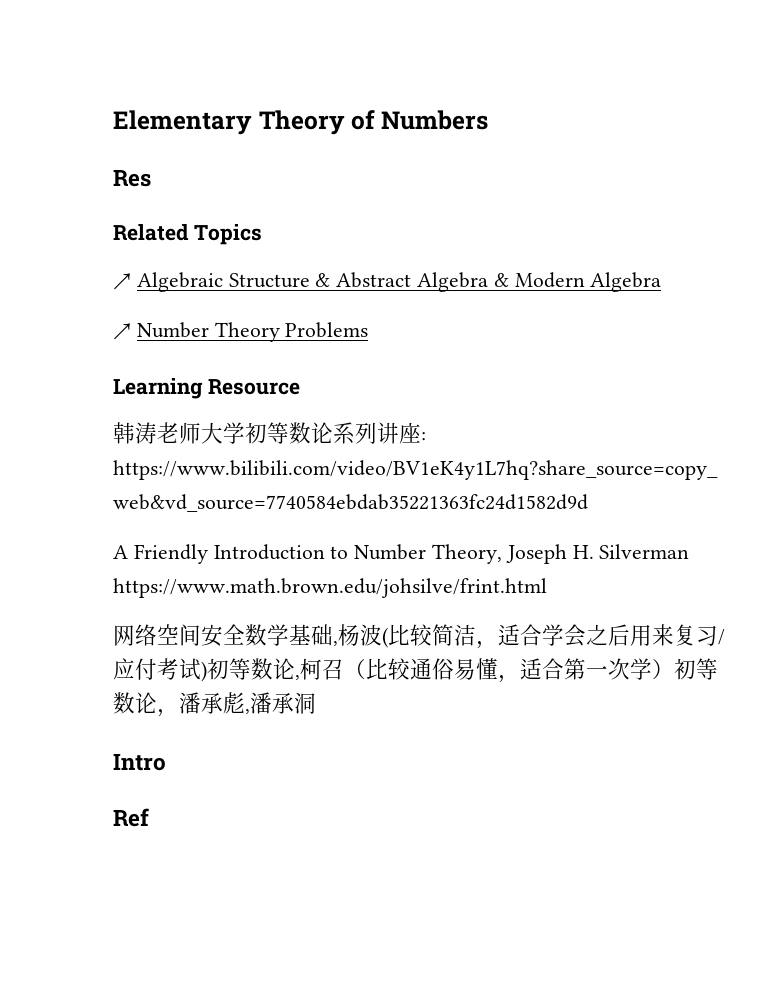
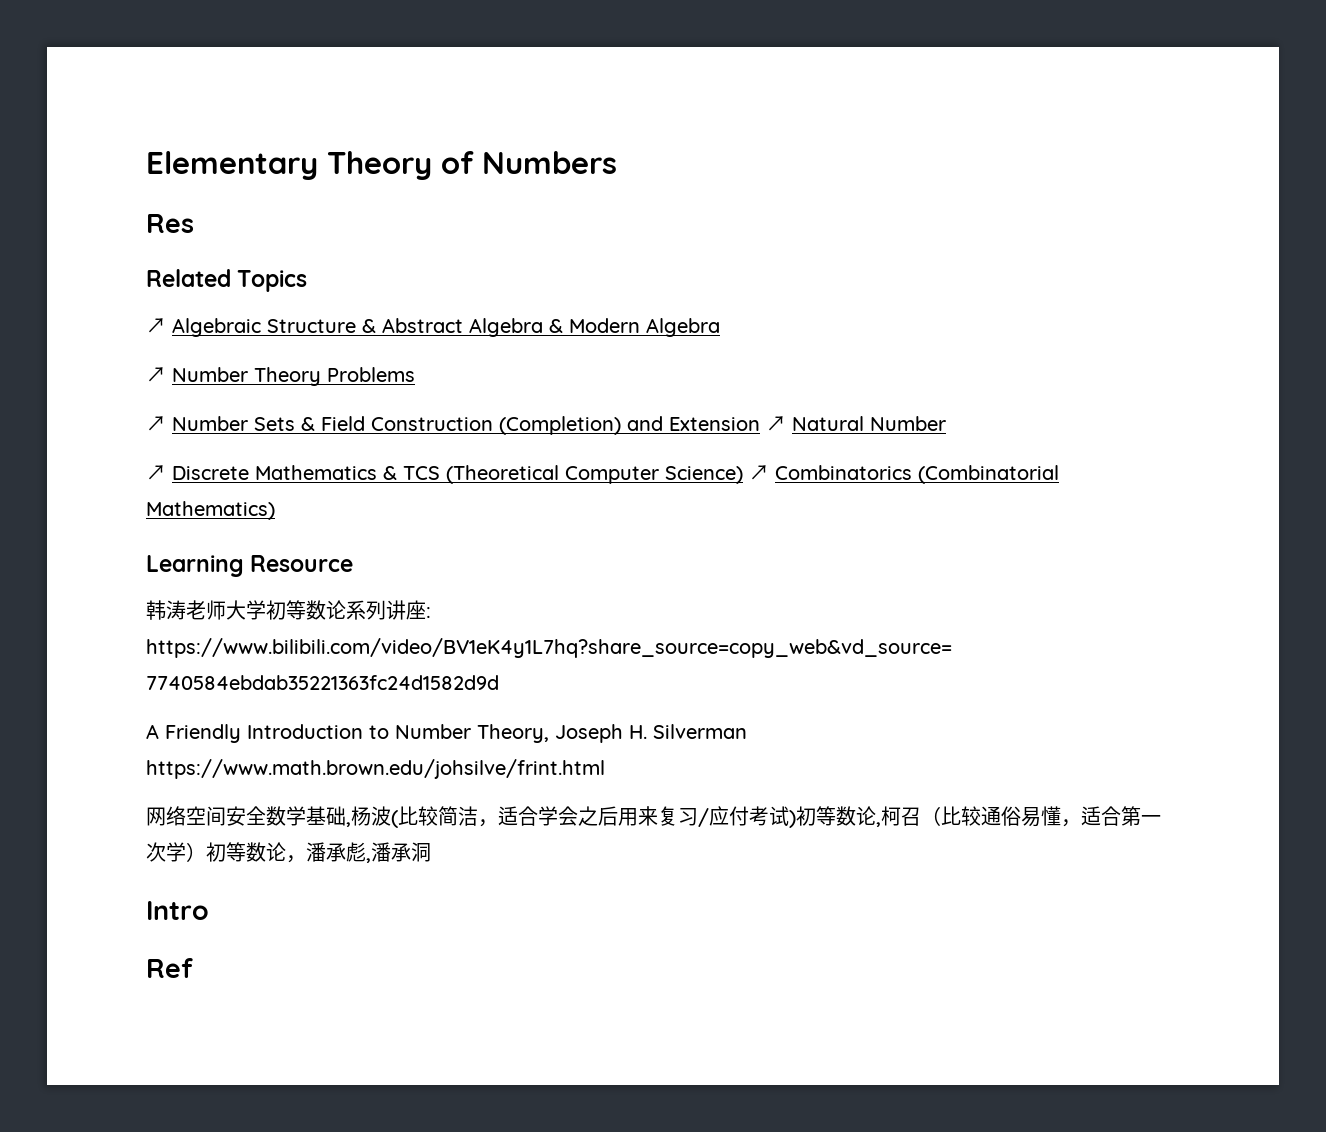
+ ↗ Number Sets & Field Construction (Completion) and Extension ↗ Natural Number
+ ↗ Discrete Mathematics & TCS (Theoretical Computer Science) ↗ Combinatorics (Combinatorial Mathematics)

